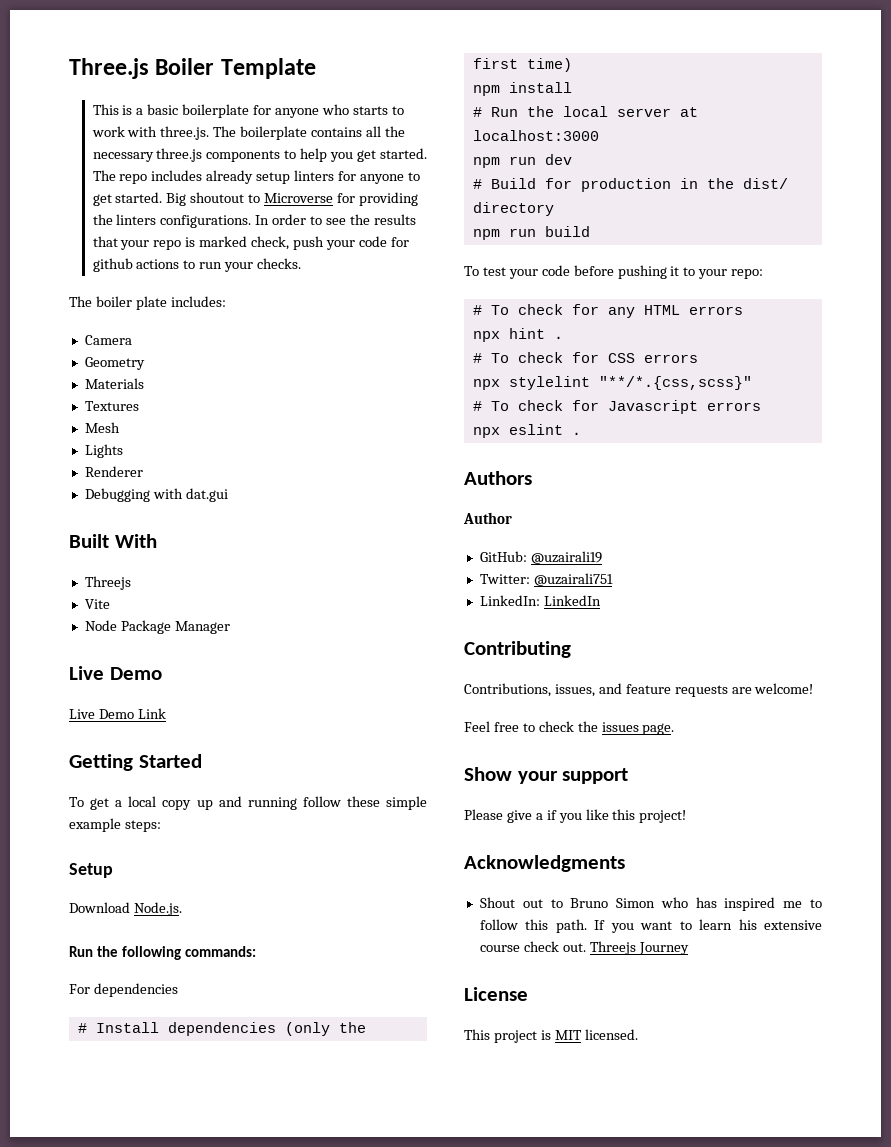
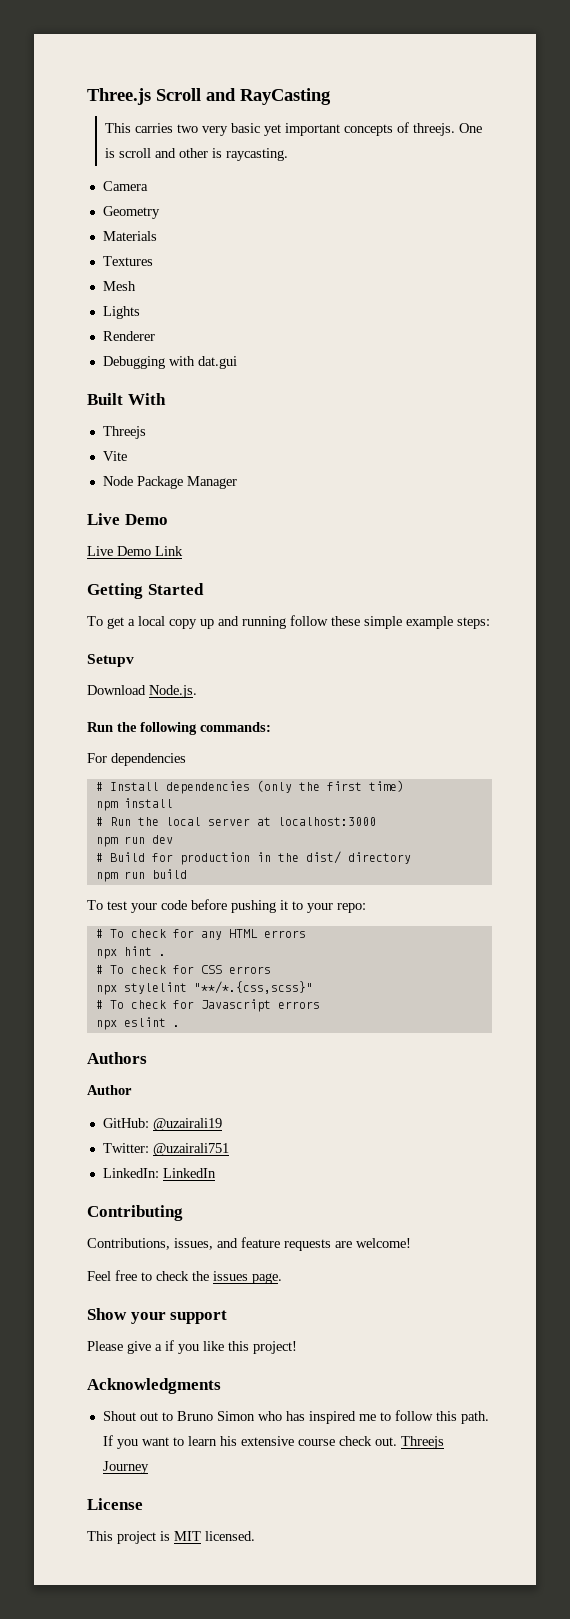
- Three.js Boiler Template
- This is a basic boilerplate for anyone who starts to work with three.js. The boilerplate contains all the necessary three.js components to help you get started. The repo includes already setup linters for anyone to get started. Big shoutout to Microverse for providing the linters configurations. In order to see the results that your repo is marked check, push your code for github actions to run your checks.
- The boiler plate includes:
+ Three.js Scroll and RayCasting
+ This carries two very basic yet important concepts of threejs. One is scroll and other is raycasting.
- Setup
+ Setupv

